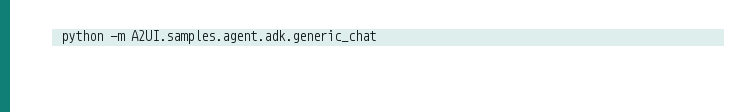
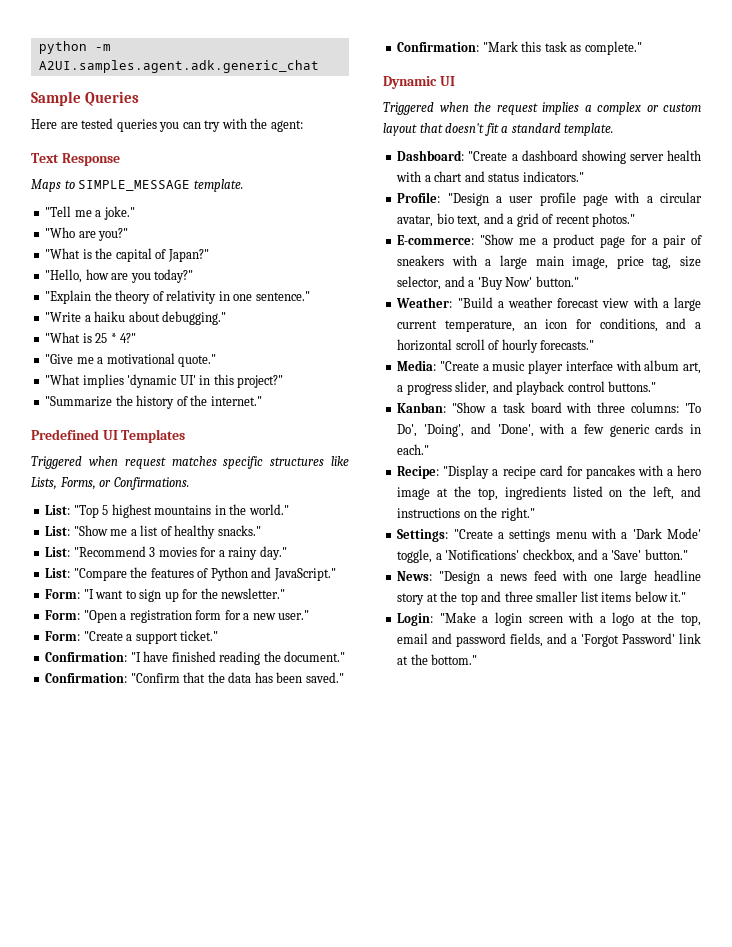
+ Sample Queries
+ Here are tested queries you can try with the agent:
+ Text Response
+ Maps to SIMPLE_MESSAGE template.
+ "Tell me a joke."
+ "Who are you?"
+ "What is the capital of Japan?"
+ "Hello, how are you today?"
+ "Explain the theory of relativity in one sentence."
+ "Write a haiku about debugging."
+ "What is 25 * 4?"
+ "Give me a motivational quote."
+ "What implies 'dynamic UI' in this project?"
+ "Summarize the history of the internet."
+ Predefined UI Templates
+ Triggered when request matches specific structures like Lists, Forms, or Confirmations.
+ List: "Top 5 highest mountains in the world."
+ List: "Show me a list of healthy snacks."
+ List: "Recommend 3 movies for a rainy day."
+ List: "Compare the features of Python and JavaScript."
+ Form: "I want to sign up for the newsletter."
+ Form: "Open a registration form for a new user."
+ Form: "Create a support ticket."
+ Confirmation: "I have finished reading the document."
+ Confirmation: "Confirm that the data has been saved."
+ Confirmation: "Mark this task as complete."
+ Dynamic UI
+ Triggered when the request implies a complex or custom layout that doesn't fit a standard template.
+ Dashboard: "Create a dashboard showing server health with a chart and status indicators."
+ Profile: "Design a user profile page with a circular avatar, bio text, and a grid of recent photos."
+ E-commerce: "Show me a product page for a pair of sneakers with a large main image, price tag, size selector, and a 'Buy Now' button."
+ Weather: "Build a weather forecast view with a large current temperature, an icon for conditions, and a horizontal scroll of hourly forecasts."
+ Media: "Create a music player interface with album art, a progress slider, and playback control buttons."
+ Kanban: "Show a task board with three columns: 'To Do', 'Doing', and 'Done', with a few generic cards in each."
+ Recipe: "Display a recipe card for pancakes with a hero image at the top, ingredients listed on the left, and instructions on the right."
+ Settings: "Create a settings menu with a 'Dark Mode' toggle, a 'Notifications' checkbox, and a 'Save' button."
+ News: "Design a news feed with one large headline story at the top and three smaller list items below it."
+ Login: "Make a login screen with a logo at the top, email and password fields, and a 'Forgot Password' link at the bottom."

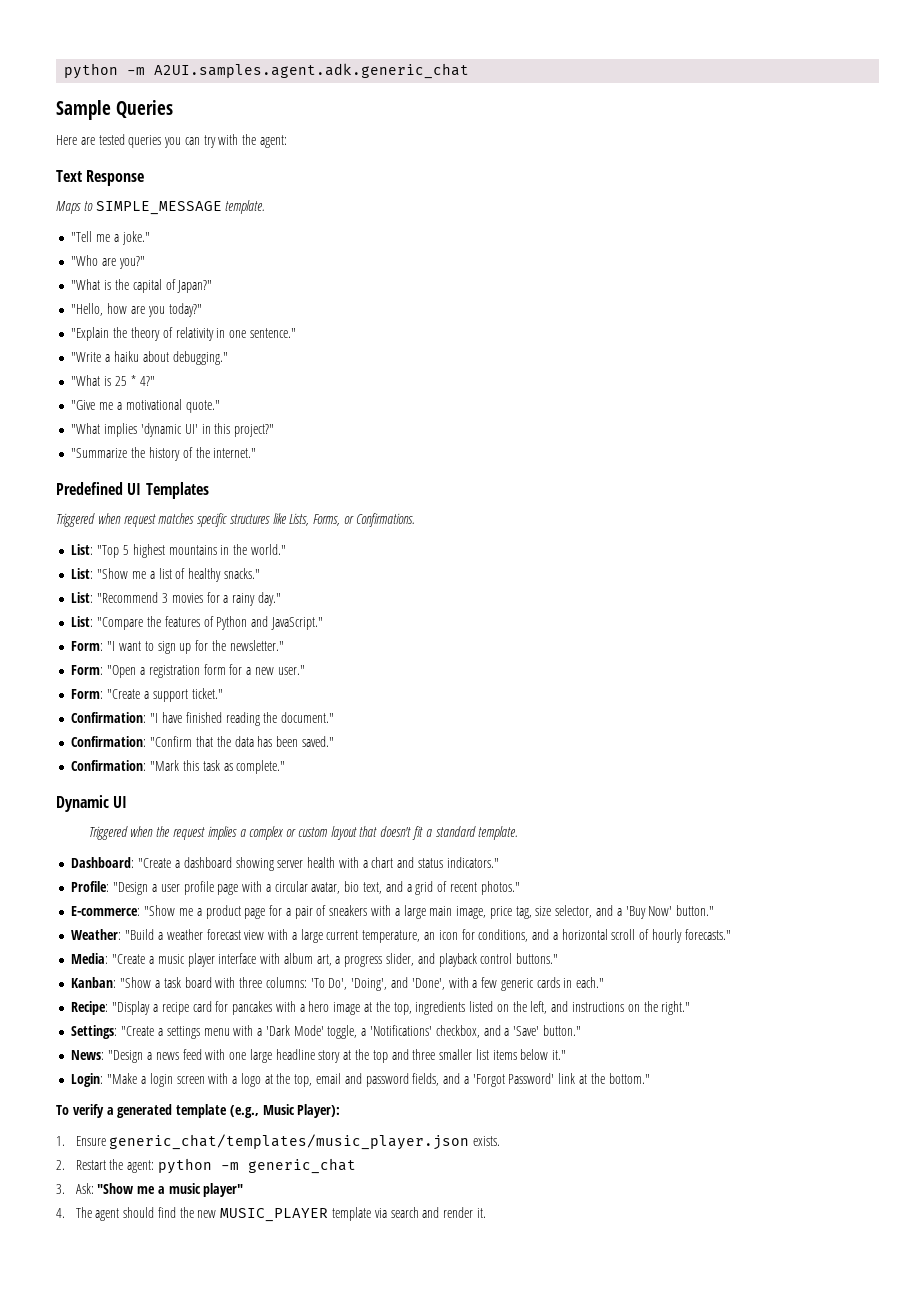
+ To verify a generated template (e.g., Music Player):
+ 1. Ensure generic_chat/templates/music_player.json exists.
+ 2. Restart the agent: python -m generic_chat
+ 3. Ask: "Show me a music player"
+ 4. The agent should find the new MUSIC_PLAYER template via search and render it.

